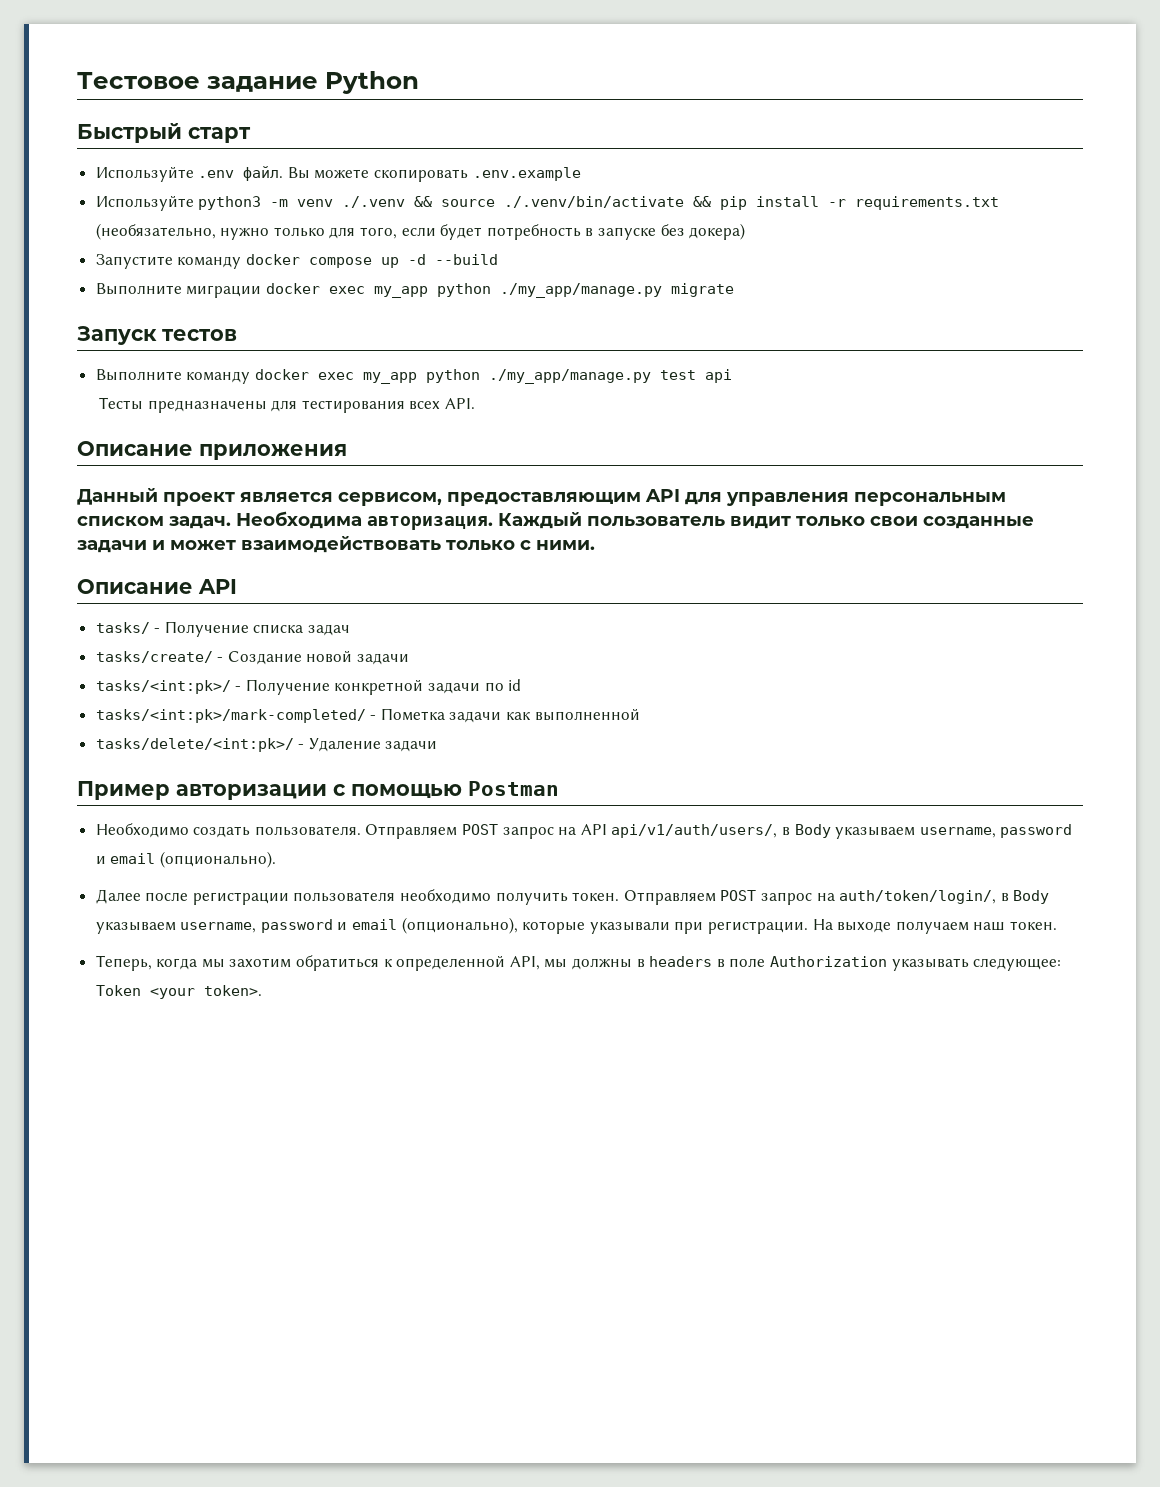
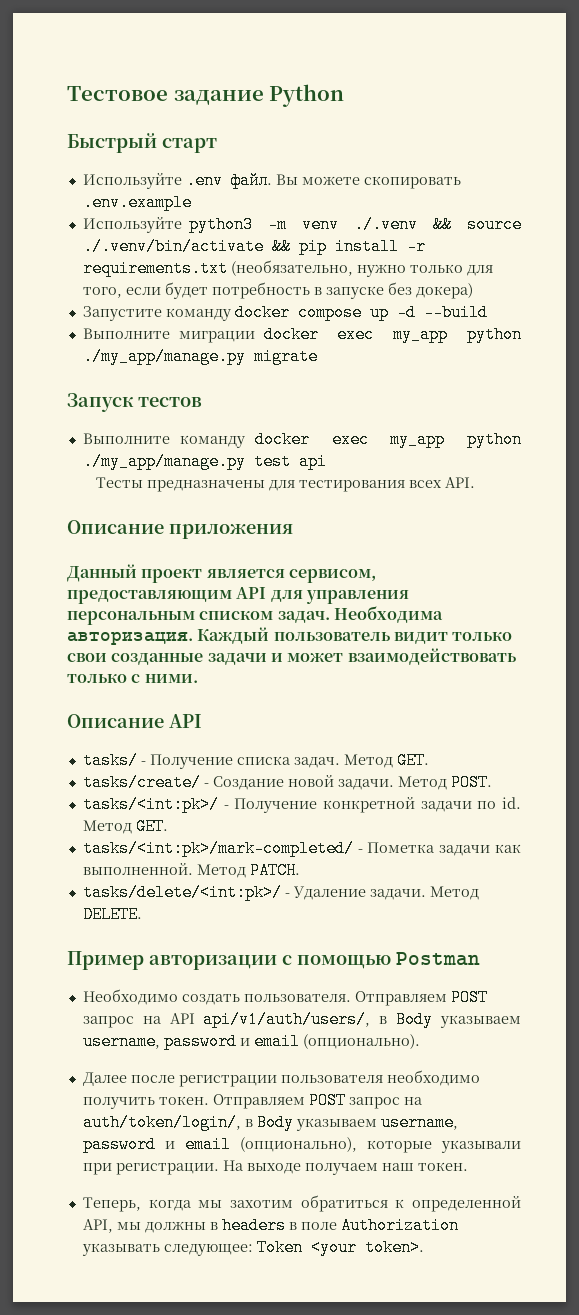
- tasks/ - Получение списка задач
+ tasks/ - Получение списка задач. Метод GET.
- tasks/create/ - Создание новой задачи
+ tasks/create/ - Создание новой задачи. Метод POST.
- tasks/<int:pk>/ - Получение конкретной задачи по id
+ tasks/<int:pk>/ - Получение конкретной задачи по id. Метод GET.
- tasks/<int:pk>/mark-completed/ - Пометка задачи как выполненной
+ tasks/<int:pk>/mark-completed/ - Пометка задачи как выполненной. Метод PATCH.
- tasks/delete/<int:pk>/ - Удаление задачи
+ tasks/delete/<int:pk>/ - Удаление задачи. Метод DELETE.

